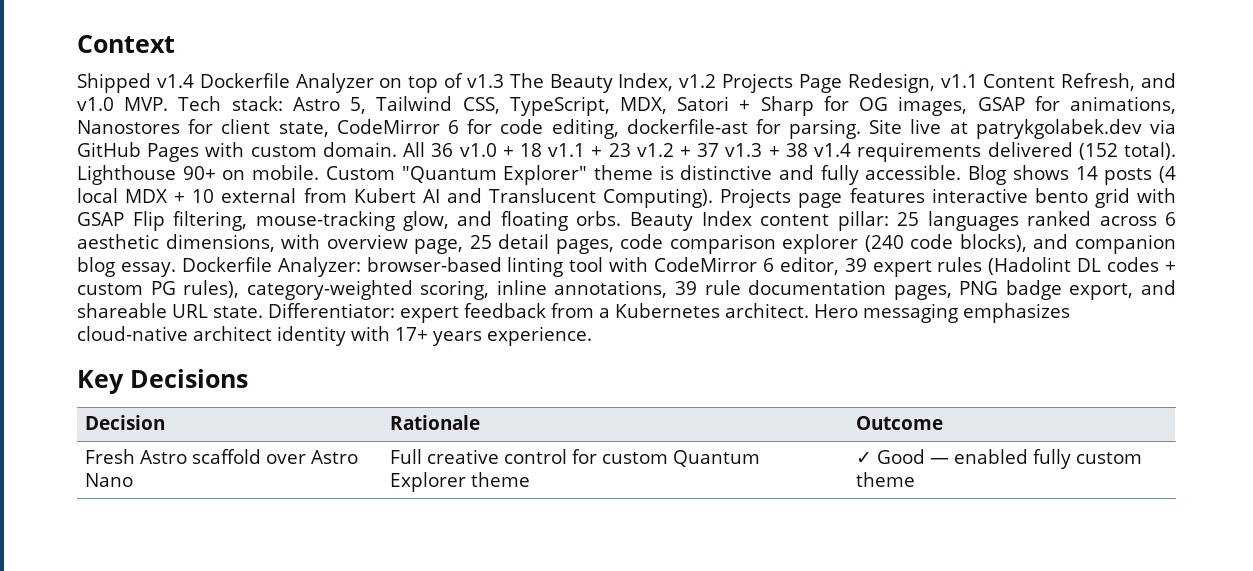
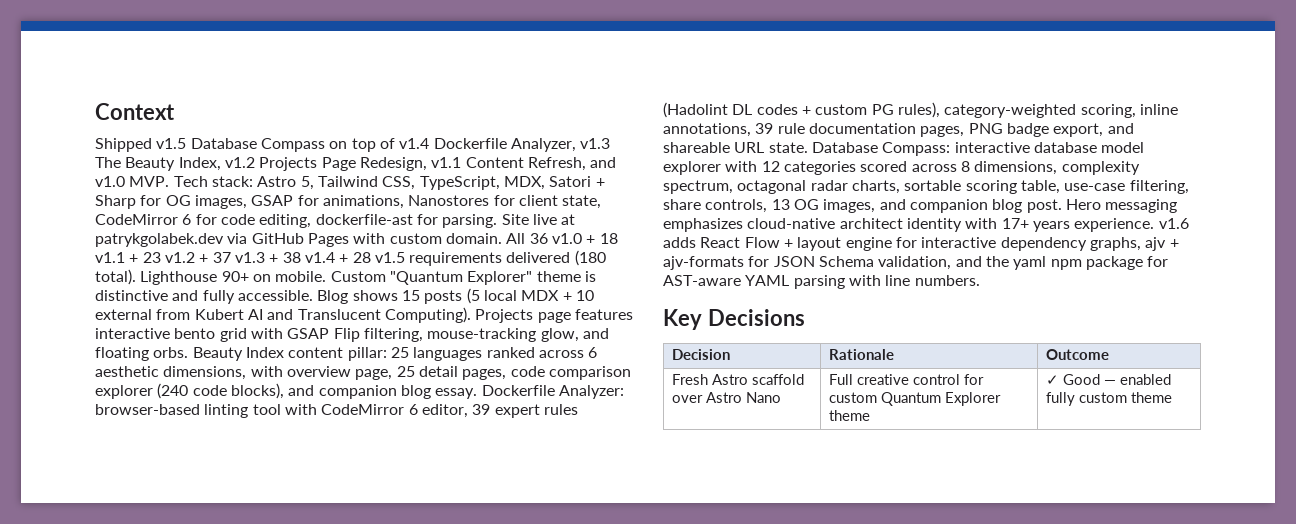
- Shipped v1.4 Dockerfile Analyzer on top of v1.3 The Beauty Index, v1.2 Projects Page Redesign, v1.1 Content Refresh, and v1.0 MVP. Tech stack: Astro 5, Tailwind CSS, TypeScript, MDX, Satori + Sharp for OG images, GSAP for animations, Nanostores for client state, CodeMirror 6 for code editing, dockerfile-ast for parsing.
+ Shipped v1.5 Database Compass on top of v1.4 Dockerfile Analyzer, v1.3 The Beauty Index, v1.2 Projects Page Redesign, v1.1 Content Refresh, and v1.0 MVP. Tech stack: Astro 5, Tailwind CSS, TypeScript, MDX, Satori + Sharp for OG images, GSAP for animations, Nanostores for client state, CodeMirror 6 for code editing, dockerfile-ast for parsing.
- All 36 v1.0 + 18 v1.1 + 23 v1.2 + 37 v1.3 + 38 v1.4 requirements delivered (152 total).
+ All 36 v1.0 + 18 v1.1 + 23 v1.2 + 37 v1.3 + 38 v1.4 + 28 v1.5 requirements delivered (180 total).
- Blog shows 14 posts (4 local MDX + 10 external from Kubert AI and Translucent Computing).
+ Blog shows 15 posts (5 local MDX + 10 external from Kubert AI and Translucent Computing).
- Differentiator: expert feedback from a Kubernetes architect.
+ Database Compass: interactive database model explorer with 12 categories scored across 8 dimensions, complexity spectrum, octagonal radar charts, sortable scoring table, use-case filtering, share controls, 13 OG images, and companion blog post.
- Hero messaging emphasizes cloud-native architect identity with 17+ years experience.
+ Hero messaging emphasizes cloud-native architect identity with 17+ years experience. v1.6 adds React Flow + layout engine for interactive dependency graphs, ajv + ajv-formats for JSON Schema validation, and the yaml npm package for AST-aware YAML parsing with line numbers.

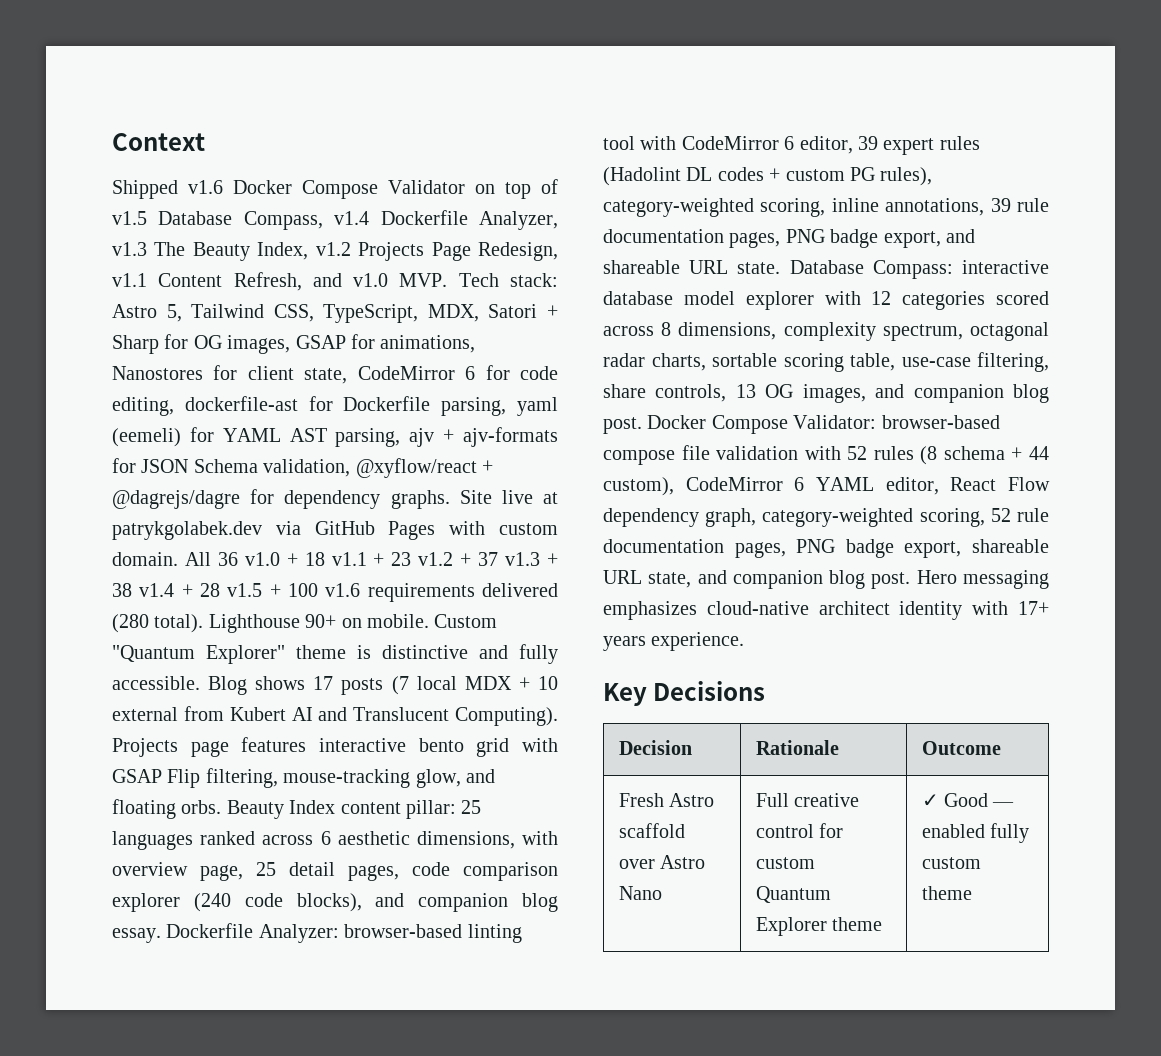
- Shipped v1.5 Database Compass on top of v1.4 Dockerfile Analyzer, v1.3 The Beauty Index, v1.2 Projects Page Redesign, v1.1 Content Refresh, and v1.0 MVP. Tech stack: Astro 5, Tailwind CSS, TypeScript, MDX, Satori + Sharp for OG images, GSAP for animations, Nanostores for client state, CodeMirror 6 for code editing, dockerfile-ast for parsing.
+ Shipped v1.6 Docker Compose Validator on top of v1.5 Database Compass, v1.4 Dockerfile Analyzer, v1.3 The Beauty Index, v1.2 Projects Page Redesign, v1.1 Content Refresh, and v1.0 MVP. Tech stack: Astro 5, Tailwind CSS, TypeScript, MDX, Satori + Sharp for OG images, GSAP for animations, Nanostores for client state, CodeMirror 6 for code editing, dockerfile-ast for Dockerfile parsing, yaml (eemeli) for YAML AST parsing, ajv + ajv-formats for JSON Schema validation, @xyflow/react + @dagrejs/dagre for dependency graphs.
- All 36 v1.0 + 18 v1.1 + 23 v1.2 + 37 v1.3 + 38 v1.4 + 28 v1.5 requirements delivered (180 total).
+ All 36 v1.0 + 18 v1.1 + 23 v1.2 + 37 v1.3 + 38 v1.4 + 28 v1.5 + 100 v1.6 requirements delivered (280 total).
- Blog shows 15 posts (5 local MDX + 10 external from Kubert AI and Translucent Computing).
+ Blog shows 17 posts (7 local MDX + 10 external from Kubert AI and Translucent Computing).
+ Docker Compose Validator: browser-based compose file validation with 52 rules (8 schema + 44 custom), CodeMirror 6 YAML editor, React Flow dependency graph, category-weighted scoring, 52 rule documentation pages, PNG badge export, shareable URL state, and companion blog post.
- Hero messaging emphasizes cloud-native architect identity with 17+ years experience. v1.6 adds React Flow + layout engine for interactive dependency graphs, ajv + ajv-formats for JSON Schema validation, and the yaml npm package for AST-aware YAML parsing with line numbers.
+ Hero messaging emphasizes cloud-native architect identity with 17+ years experience.

